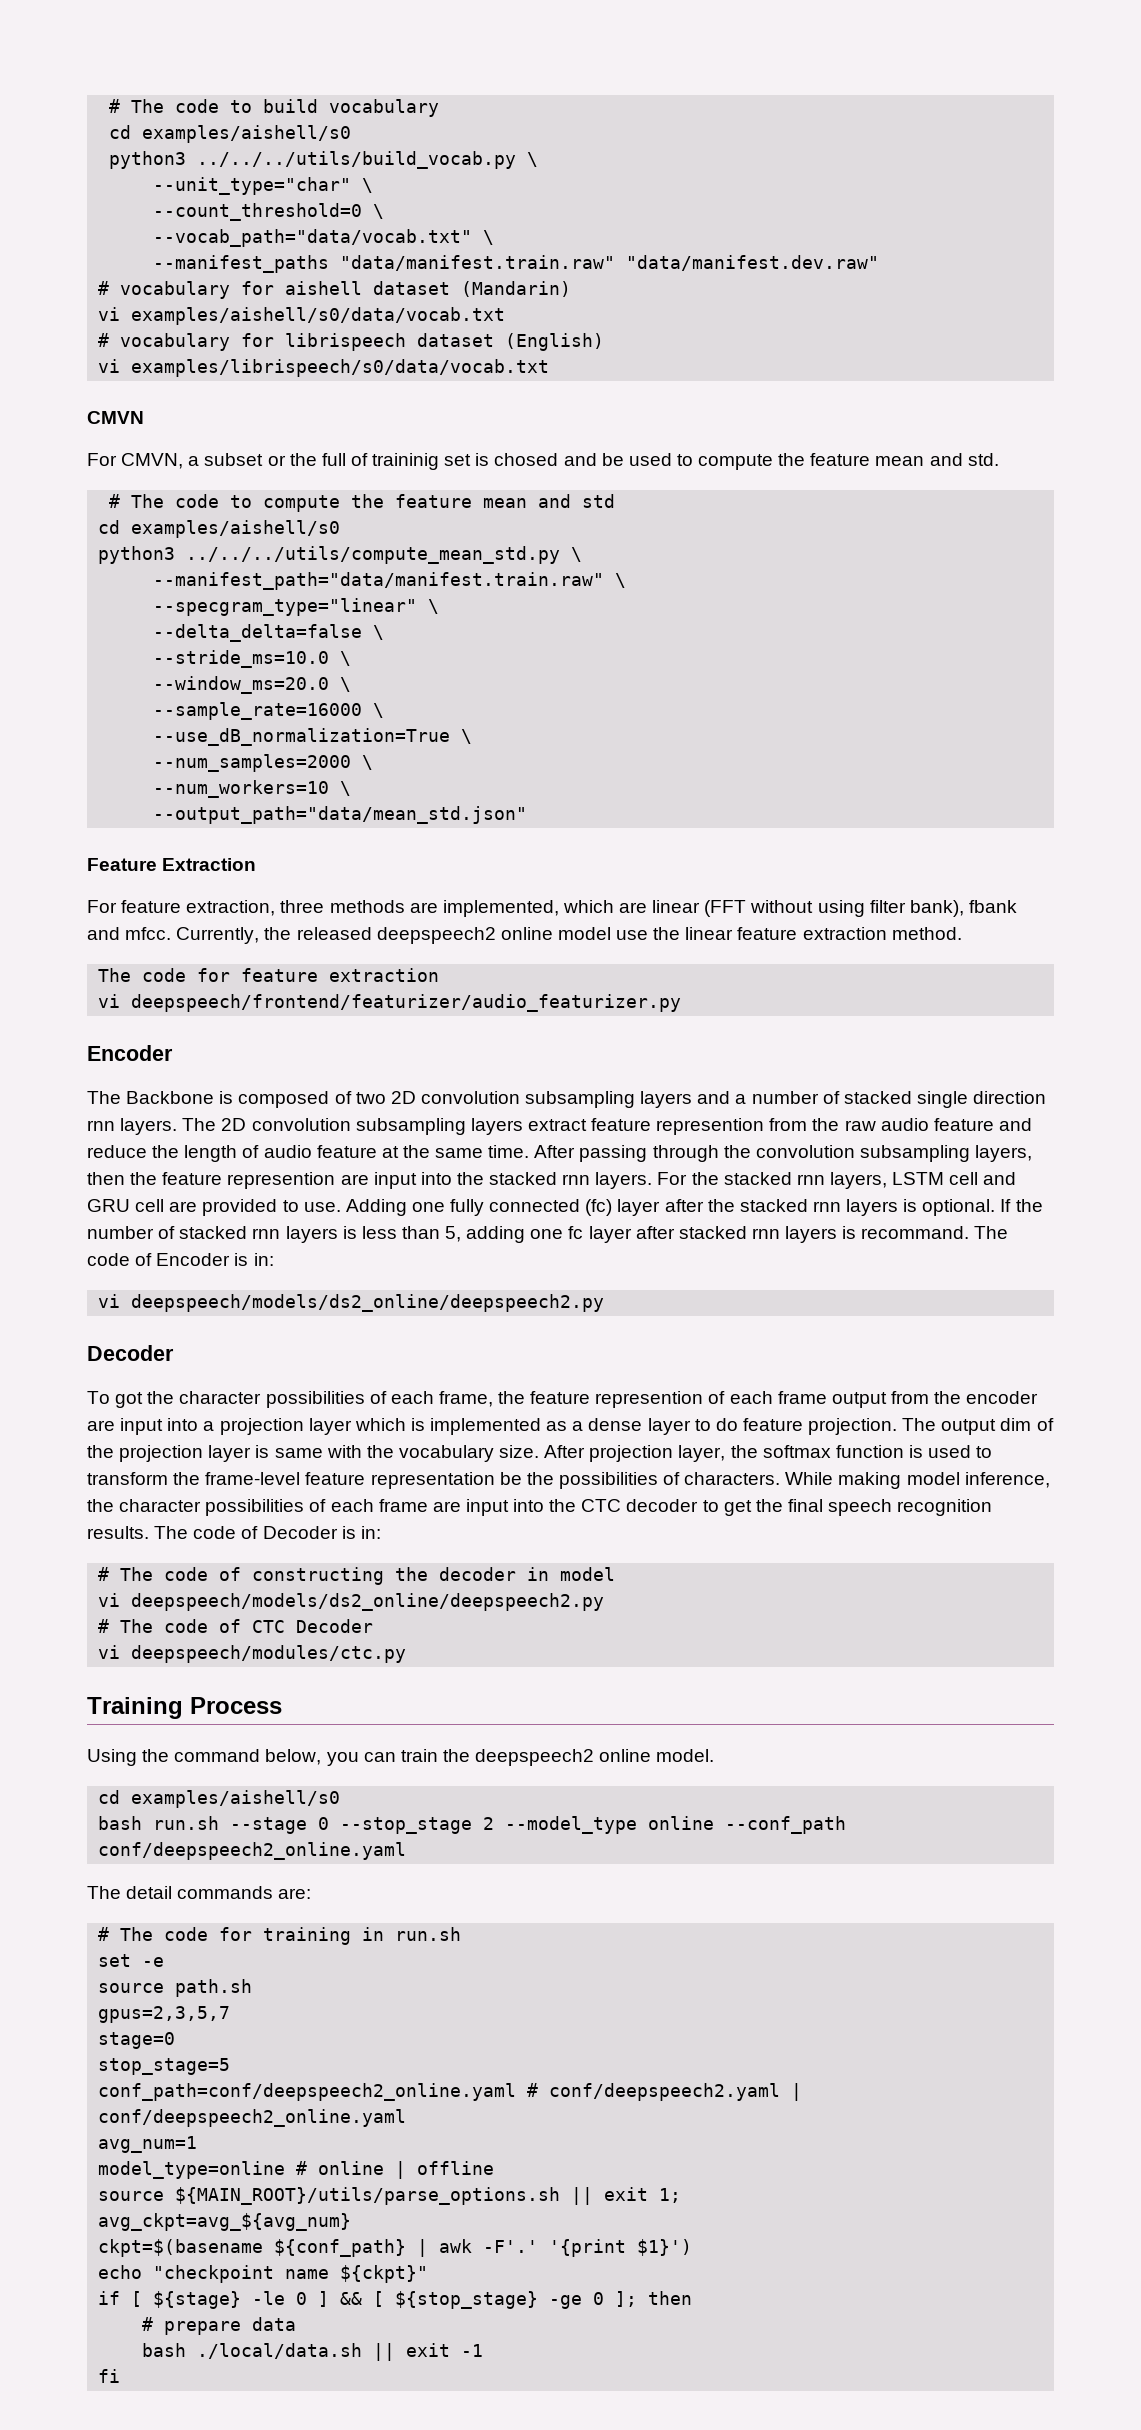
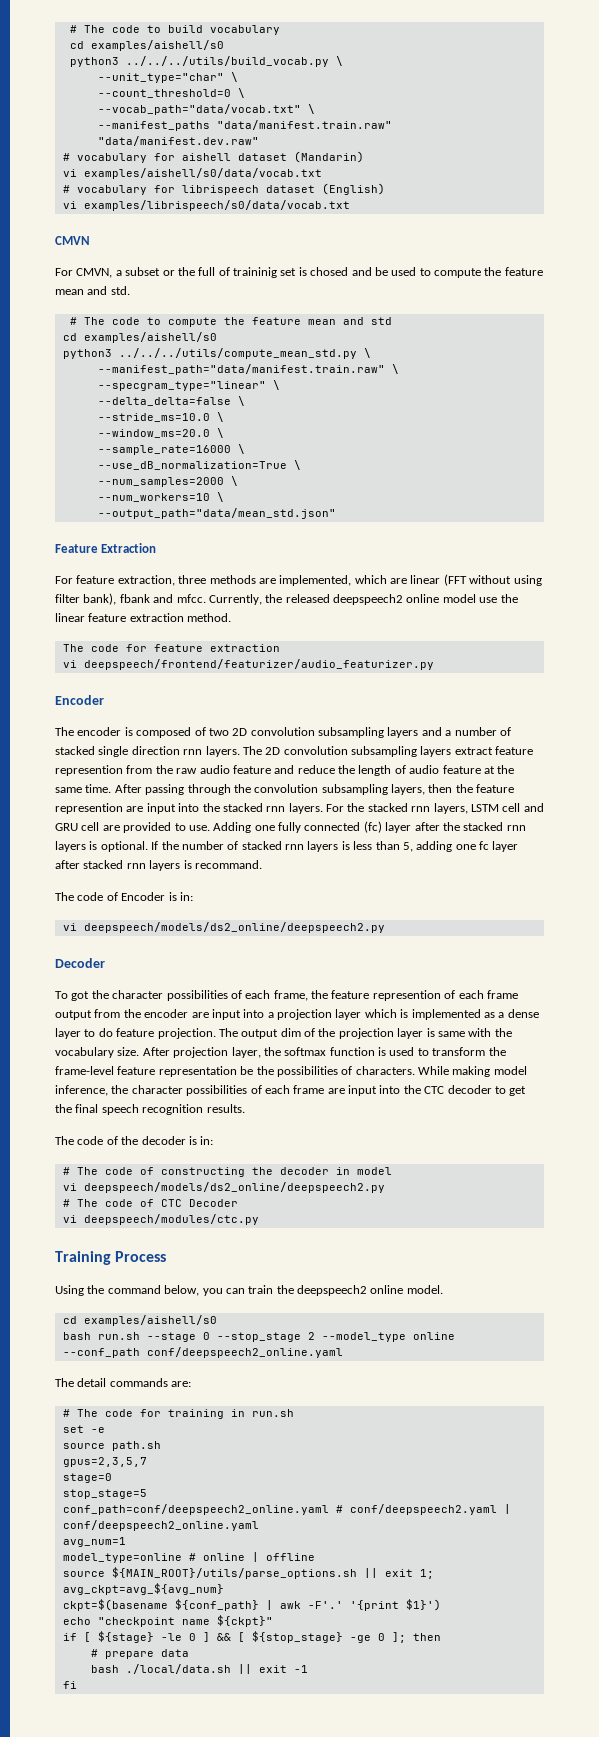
- The Backbone is composed of two 2D convolution subsampling layers and a number of stacked single direction rnn layers.
+ The encoder is composed of two 2D convolution subsampling layers and a number of stacked single direction rnn layers.
- If the number of stacked rnn layers is less than 5, adding one fc layer after stacked rnn layers is recommand. The code of Encoder is in:
+ If the number of stacked rnn layers is less than 5, adding one fc layer after stacked rnn layers is recommand.
+ The code of Encoder is in:
- While making model inference, the character possibilities of each frame are input into the CTC decoder to get the final speech recognition results. The code of Decoder is in:
+ While making model inference, the character possibilities of each frame are input into the CTC decoder to get the final speech recognition results.
+ The code of the decoder is in:

